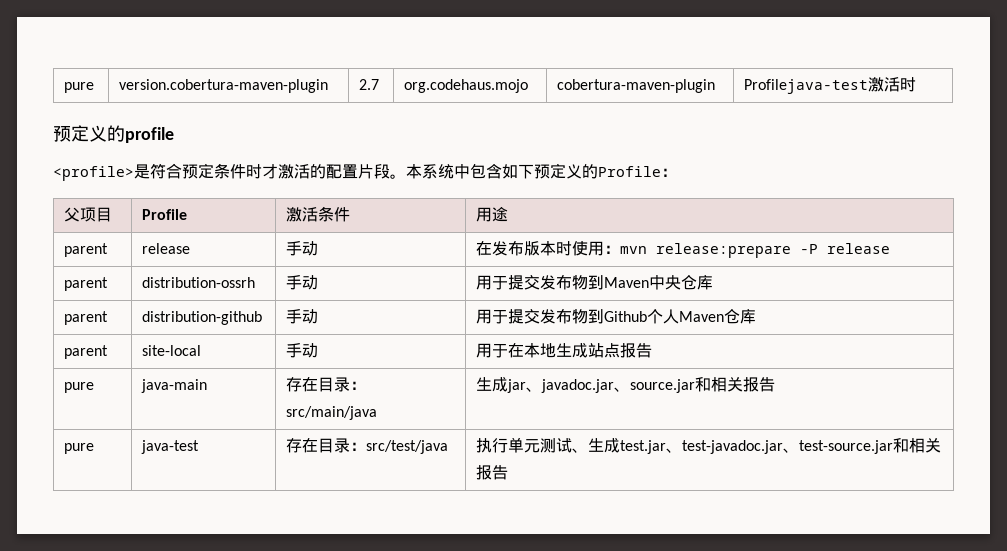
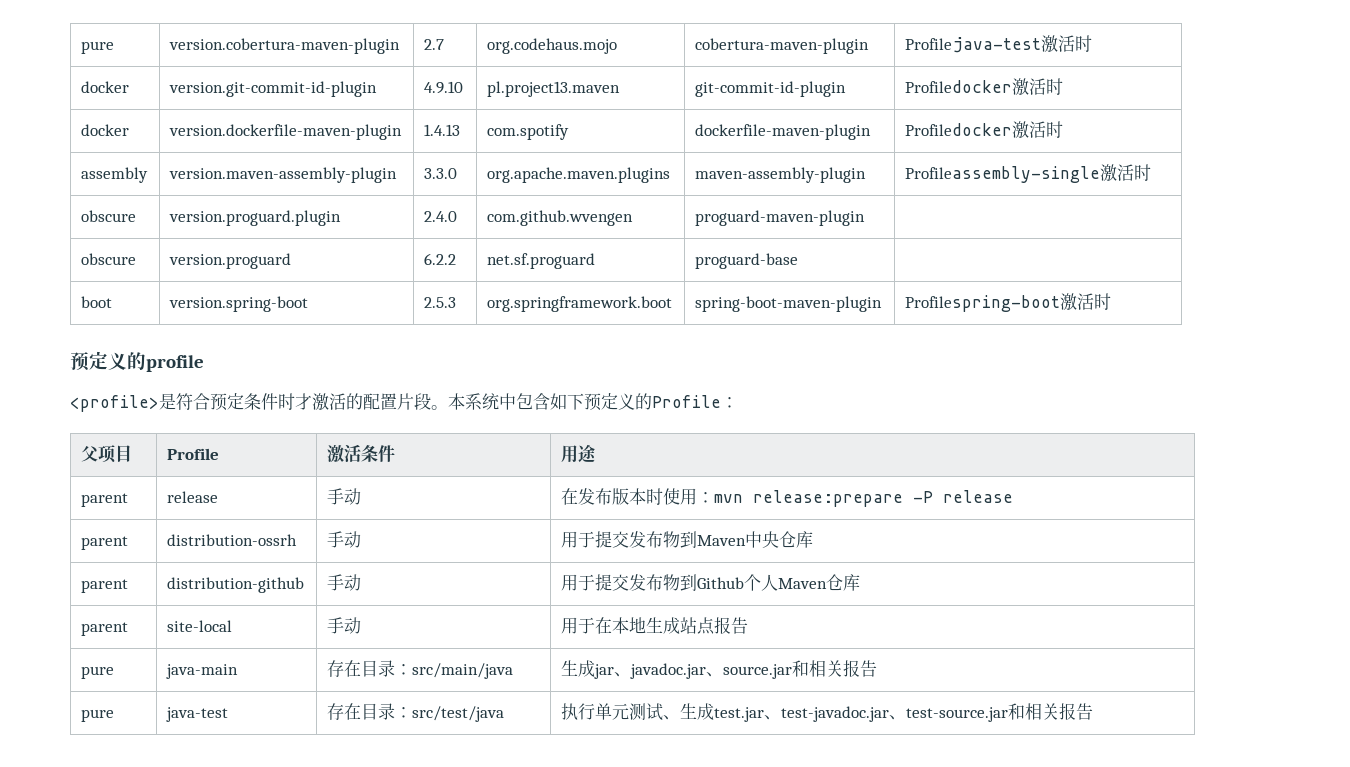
+ docker | version.git-commit-id-plugin | 4.9.10 | pl.project13.maven | git-commit-id-plugin | Profiledocker激活时
+ docker | version.dockerfile-maven-plugin | 1.4.13 | com.spotify | dockerfile-maven-plugin | Profiledocker激活时
+ assembly | version.maven-assembly-plugin | 3.3.0 | org.apache.maven.plugins | maven-assembly-plugin | Profileassembly-single激活时
+ obscure | version.proguard.plugin | 2.4.0 | com.github.wvengen | proguard-maven-plugin |
+ obscure | version.proguard | 6.2.2 | net.sf.proguard | proguard-base |
+ boot | version.spring-boot | 2.5.3 | org.springframework.boot | spring-boot-maven-plugin | Profilespring-boot激活时

